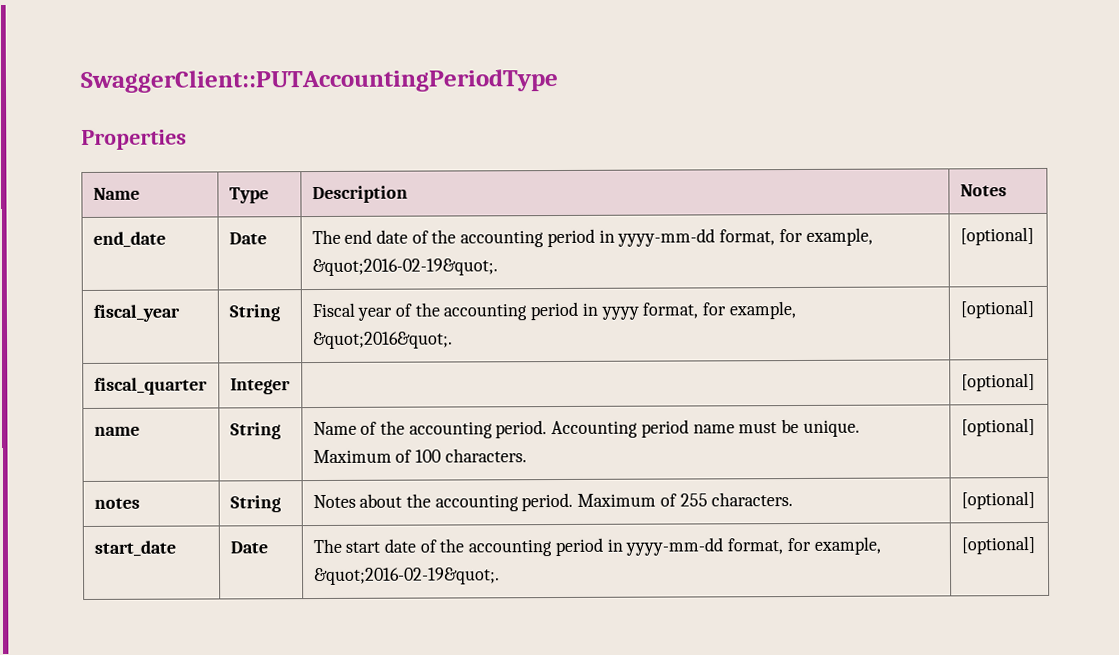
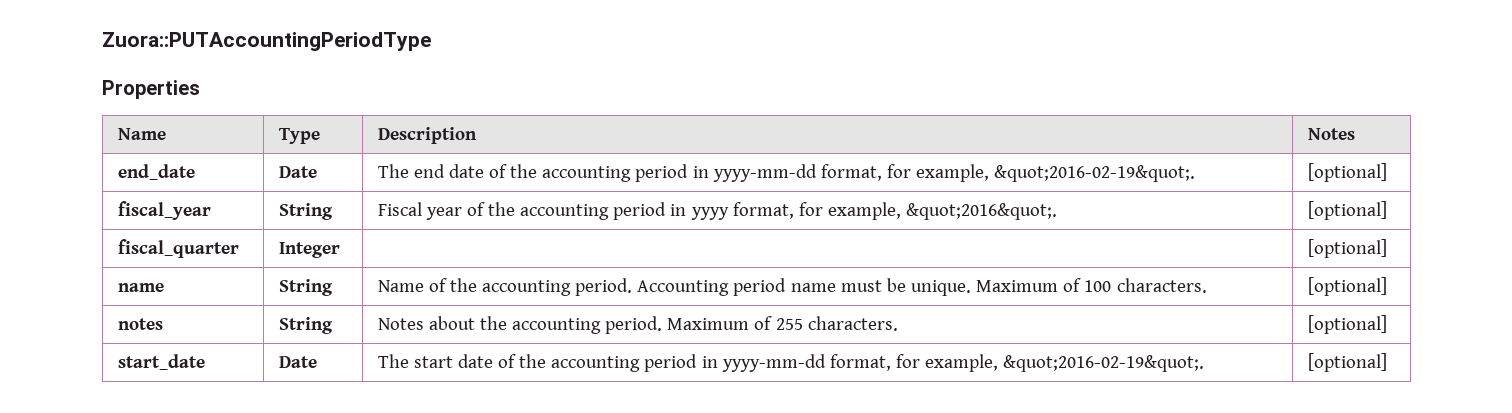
- SwaggerClient::PUTAccountingPeriodType
+ Zuora::PUTAccountingPeriodType

